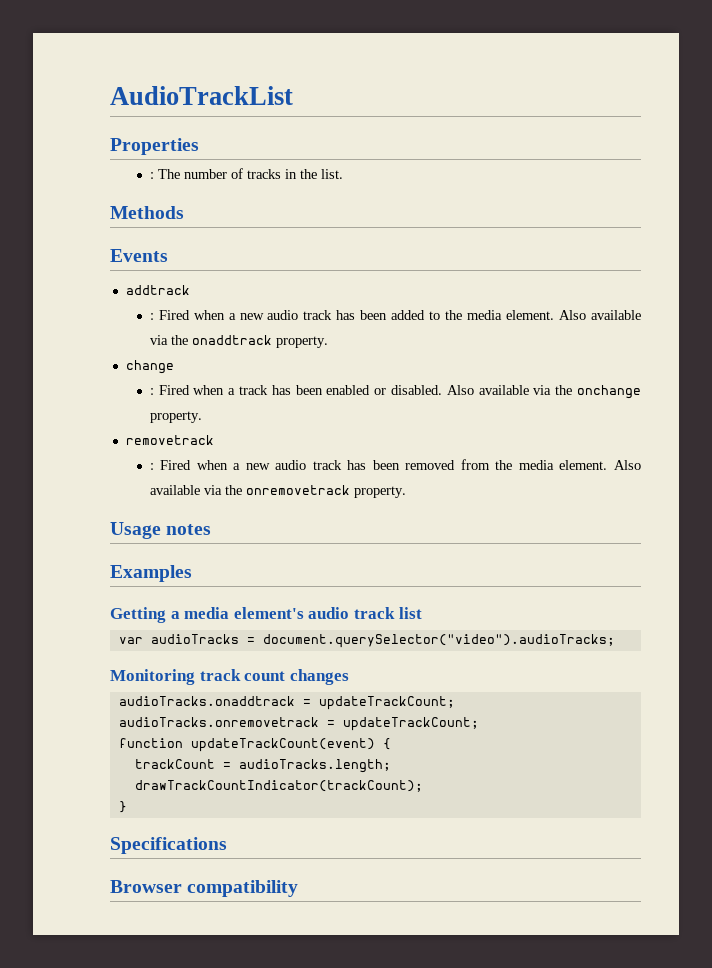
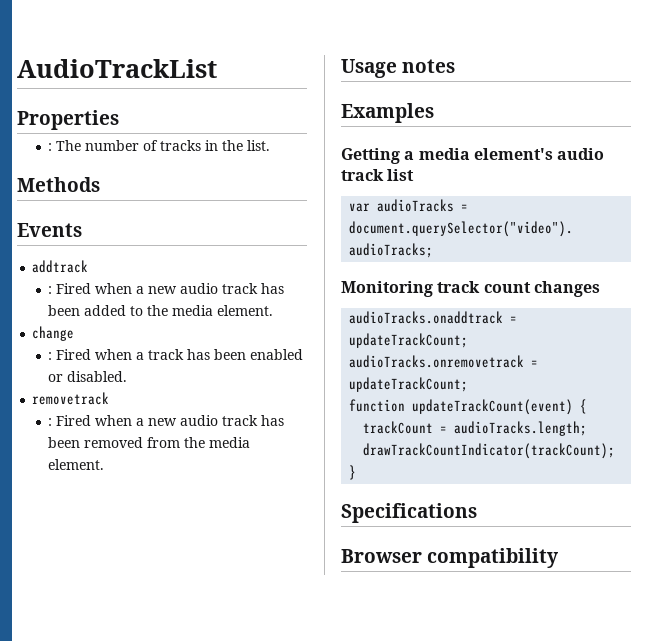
- Also available via the onaddtrack property.
- Also available via the onchange property.
- Also available via the onremovetrack property.

